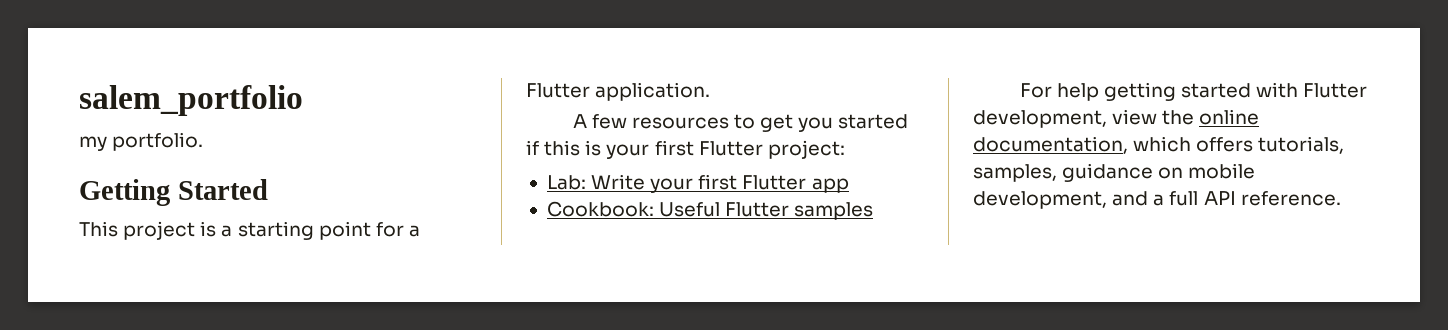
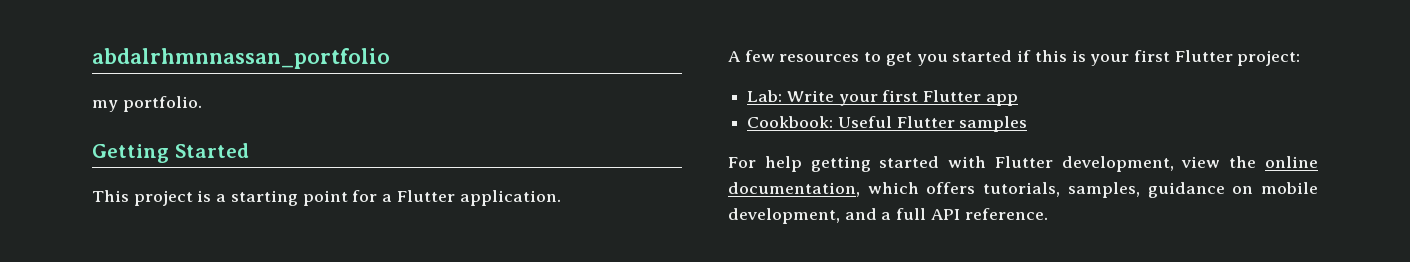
- salem_portfolio
+ abdalrhmnnassan_portfolio

